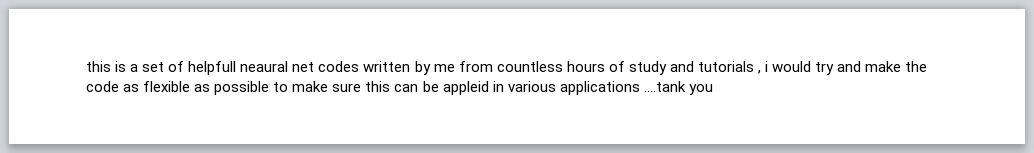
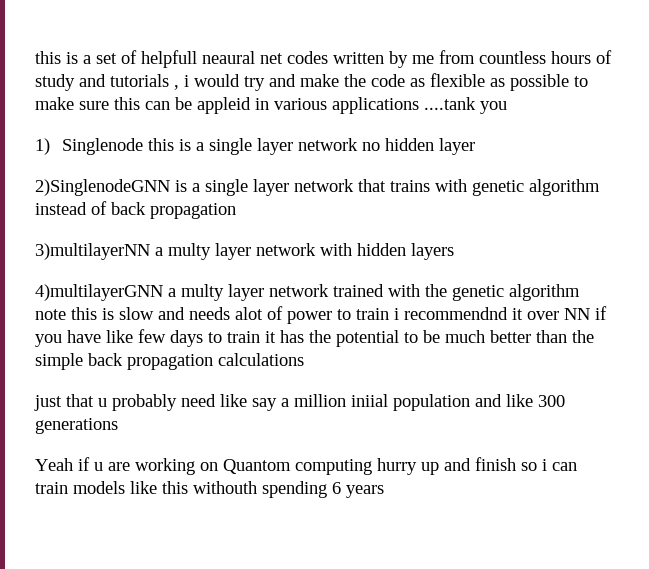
+ 1) Singlenode this is a single layer network no hidden layer
+ 2)SinglenodeGNN is a single layer network that trains with genetic algorithm instead of back propagation
+ 3)multilayerNN a multy layer network with hidden layers
+ 4)multilayerGNN a multy layer network trained with the genetic algorithm note this is slow and needs alot of power to train i recommendnd it over NN if you have like few days to train it has the potential to be much better than the simple back propagation calculations
+ just that u probably need like say a million iniial population and like 300 generations
+ Yeah if u are working on Quantom computing hurry up and finish so i can train models like this withouth spending 6 years

